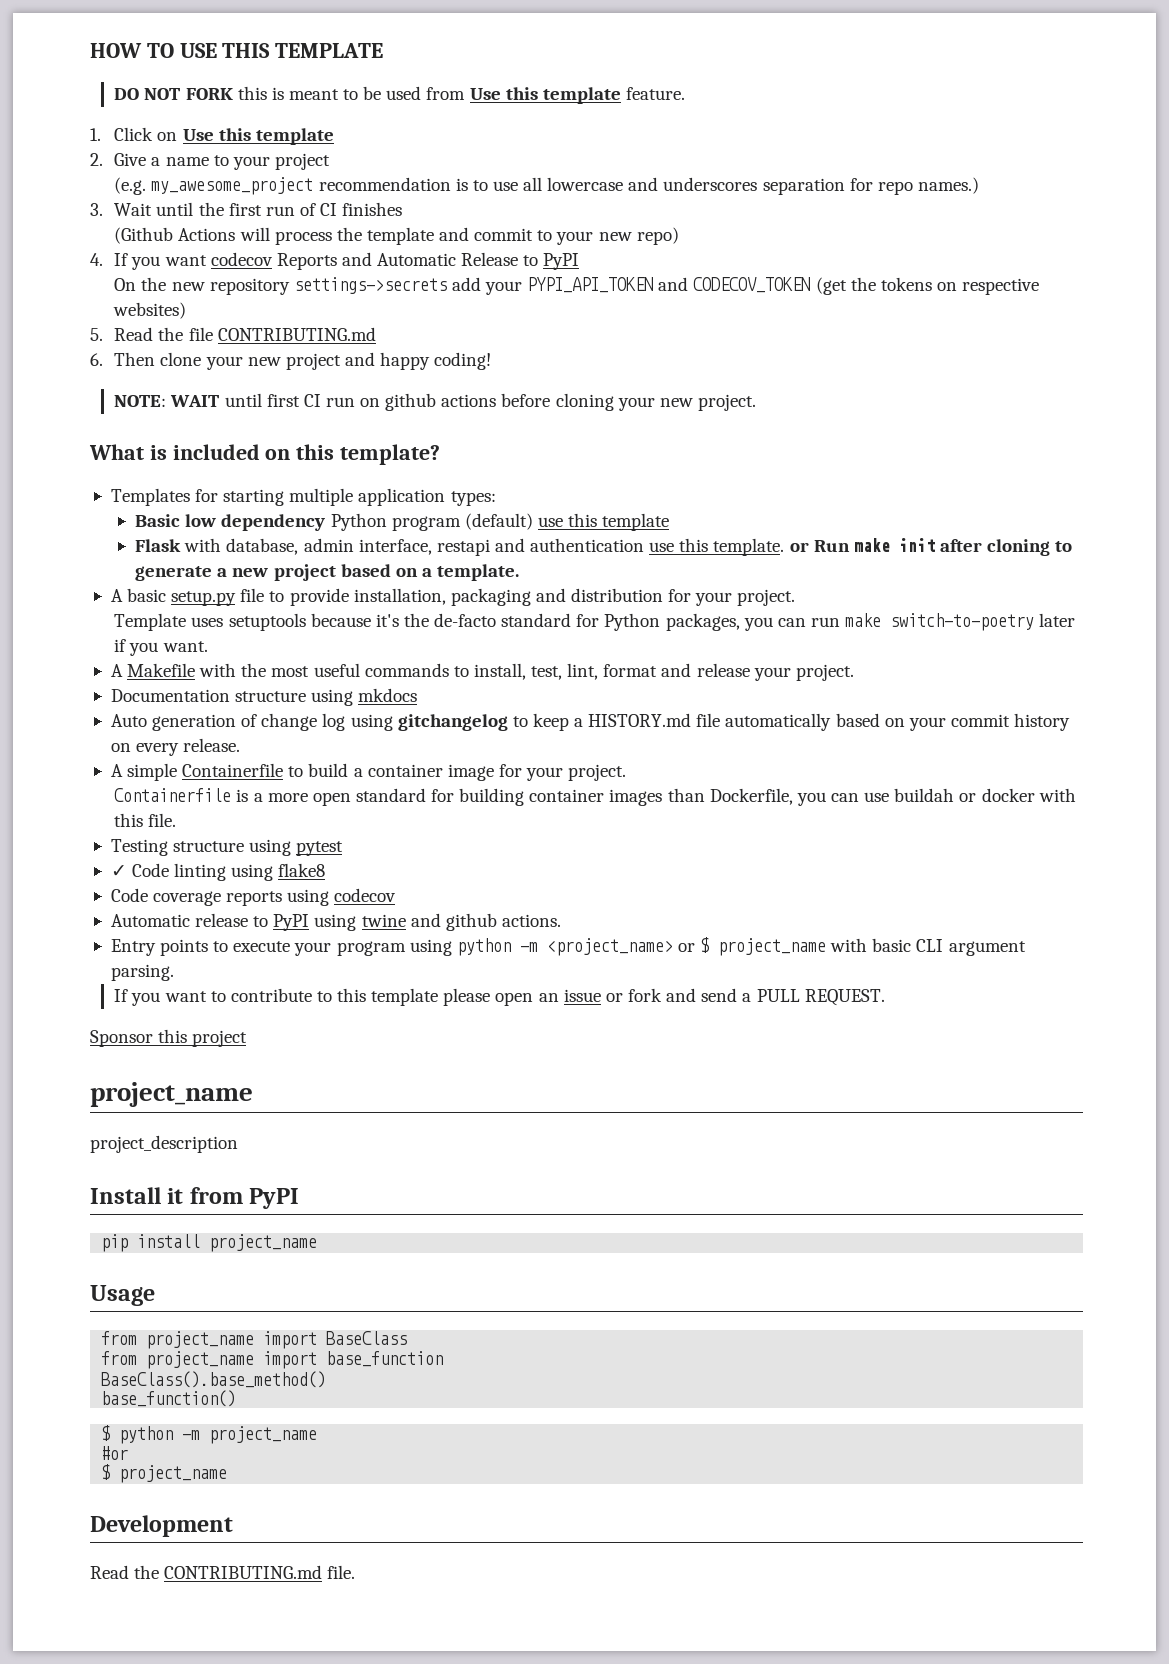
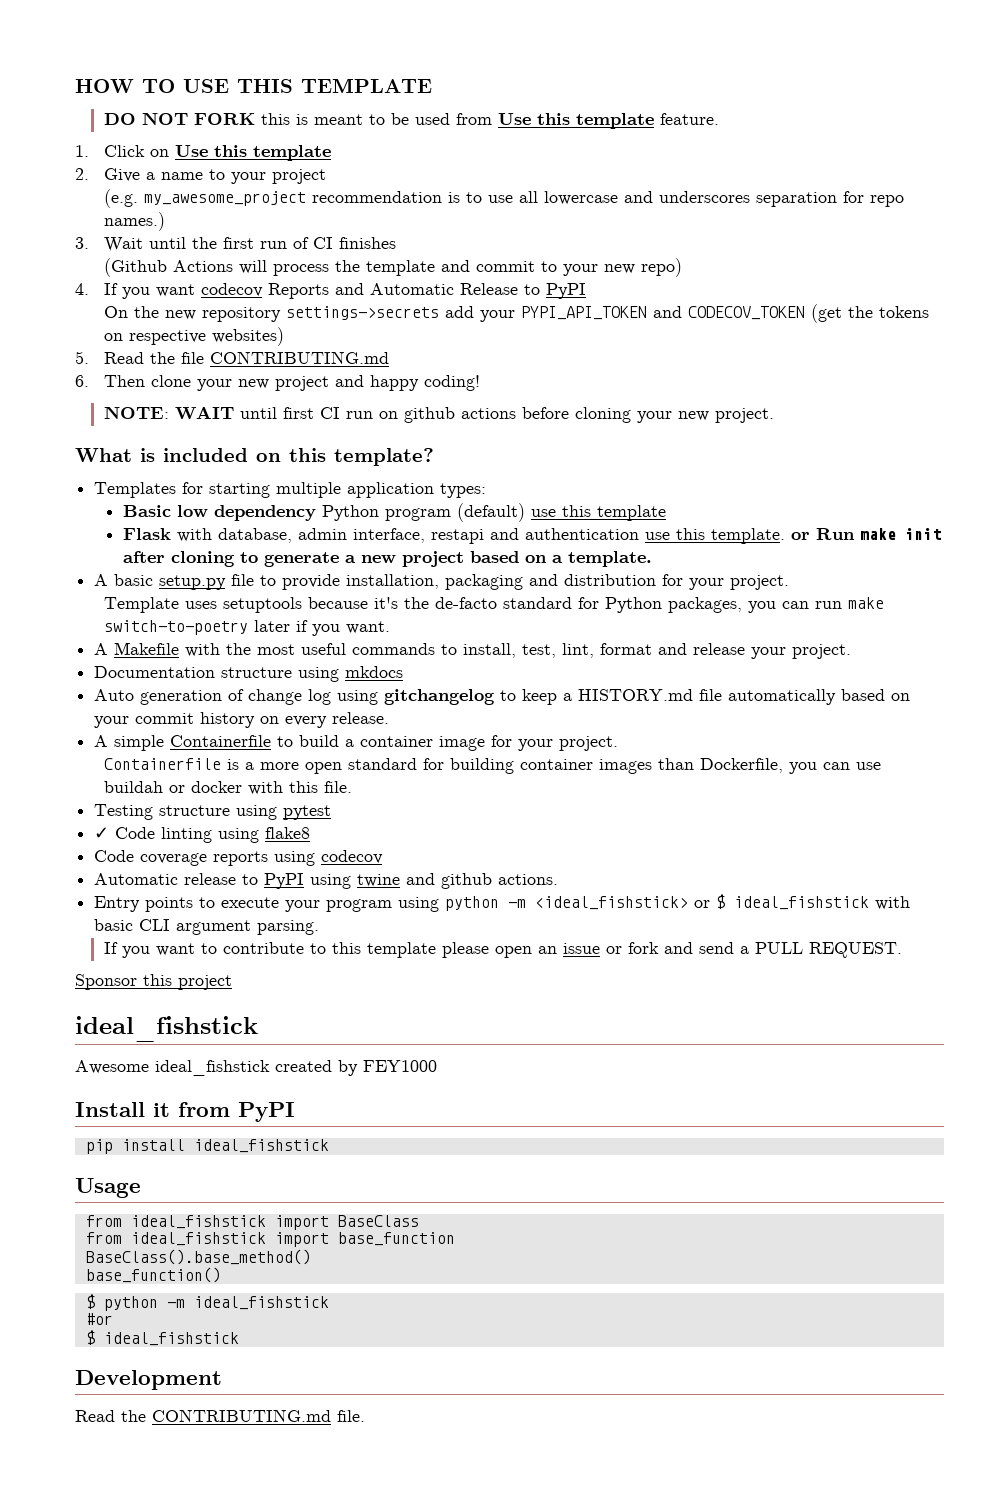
- Entry points to execute your program using python -m <project_name> or $ project_name with basic CLI argument parsing.
+ Entry points to execute your program using python -m <ideal_fishstick> or $ ideal_fishstick with basic CLI argument parsing.
  Sponsor this project
- project_name
- project_description
+ ideal_fishstick
+ Awesome ideal_fishstick created by FEY1000
- pip install project_name
+ pip install ideal_fishstick
- from project_name import BaseClass
+ from ideal_fishstick import BaseClass
- from project_name import base_function
+ from ideal_fishstick import base_function
- $ python -m project_name
+ $ python -m ideal_fishstick
  #or
- $ project_name
+ $ ideal_fishstick

